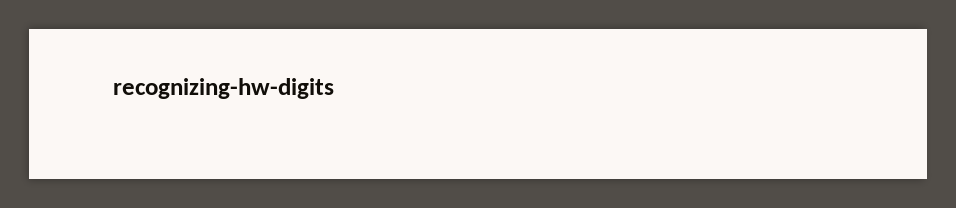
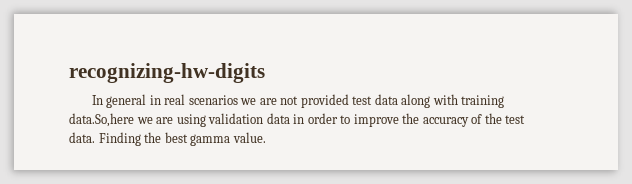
+ In general in real scenarios we are not provided test data along with training data.So,here we are using validation data in order to improve the accuracy of the test data. Finding the best gamma value.

